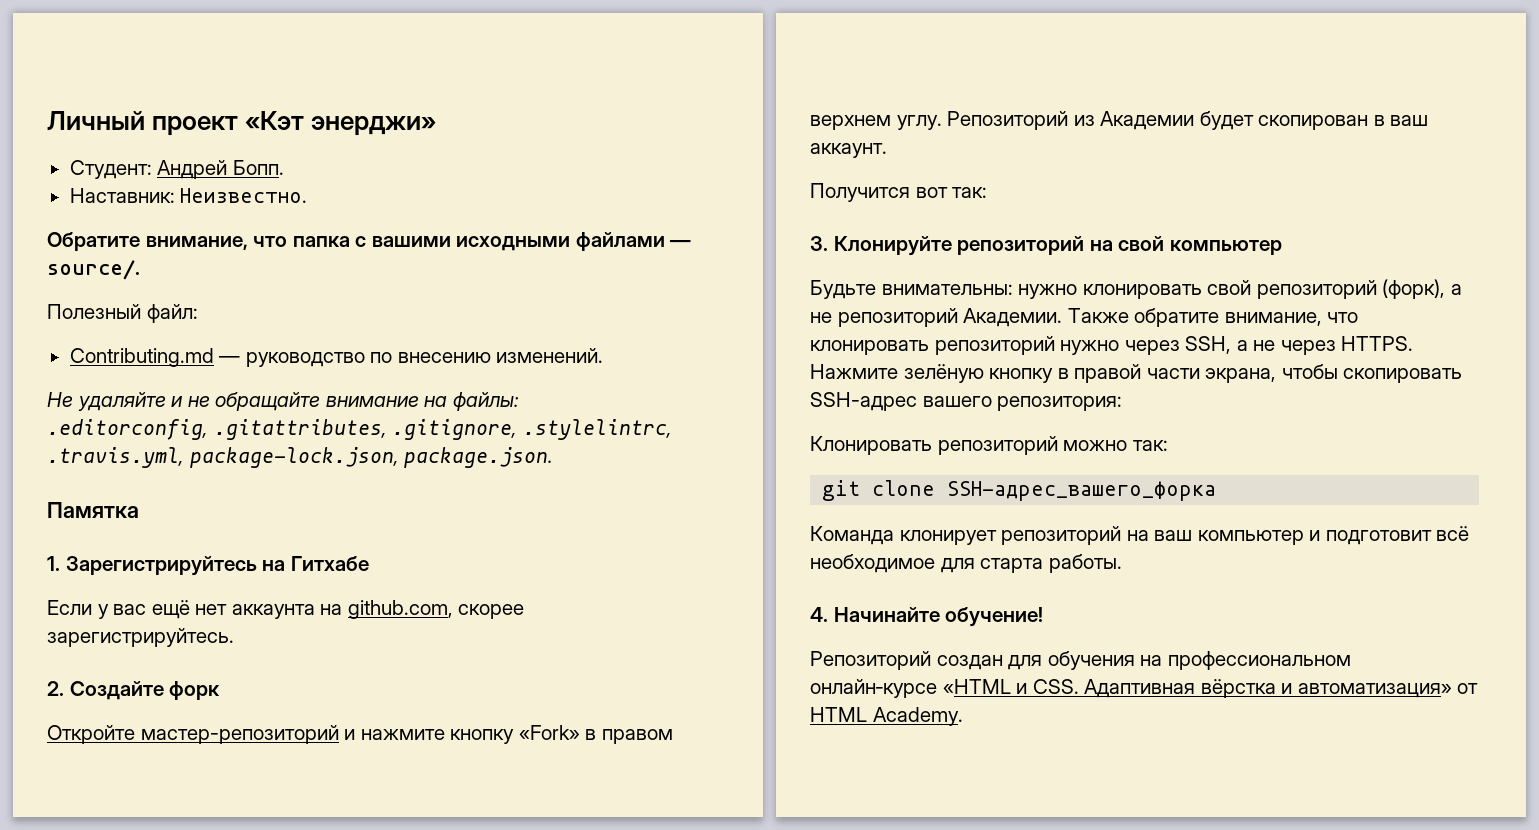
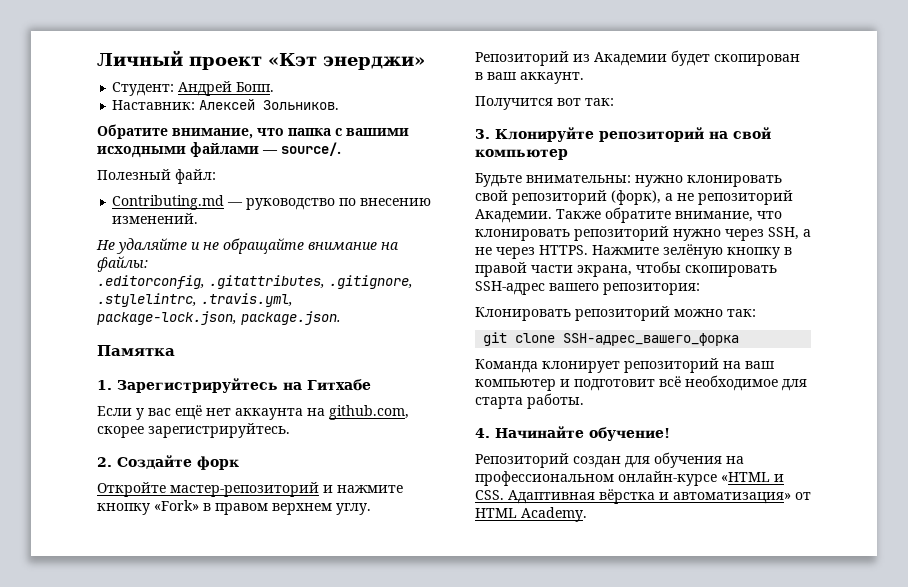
- Наставник: Неизвестно.
+ Наставник: Алексей Зольников.

